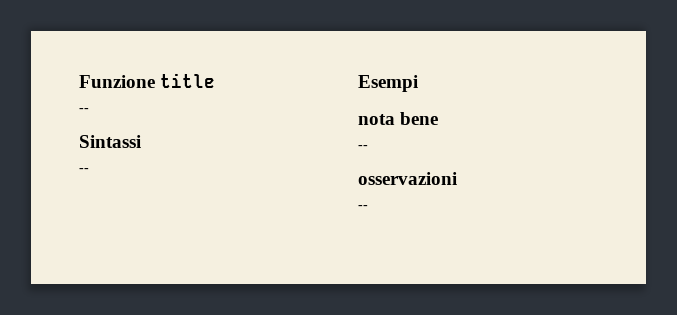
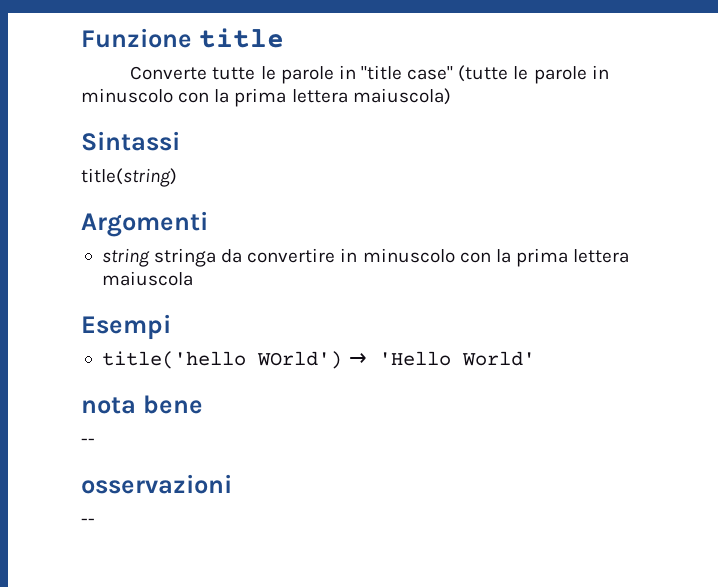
  Funzione title
- --
+ Converte tutte le parole in "title case" (tutte le parole in minuscolo con la prima lettera maiuscola)
  Sintassi
- --
+ title(string)
+ Argomenti
+ string stringa da convertire in minuscolo con la prima lettera maiuscola
  Esempi
+ title('hello WOrld') → 'Hello World'

